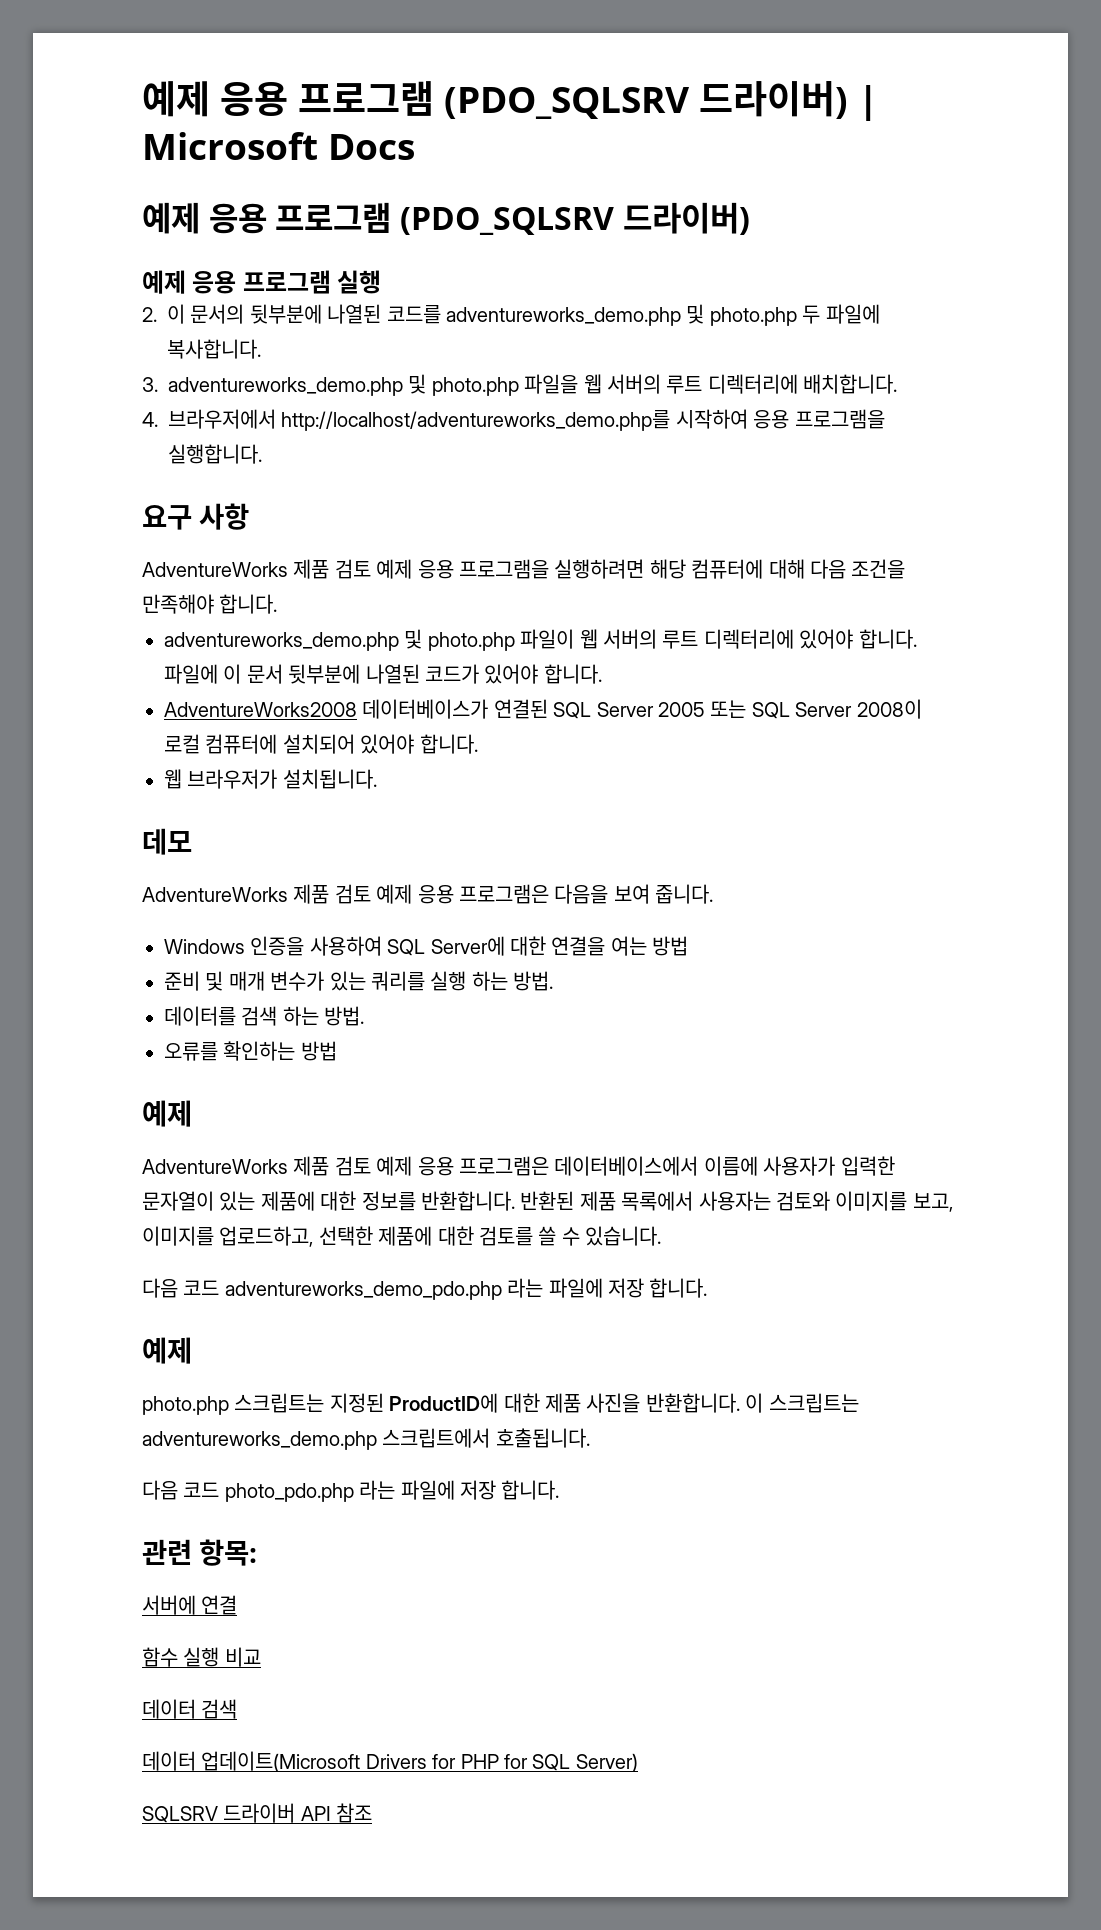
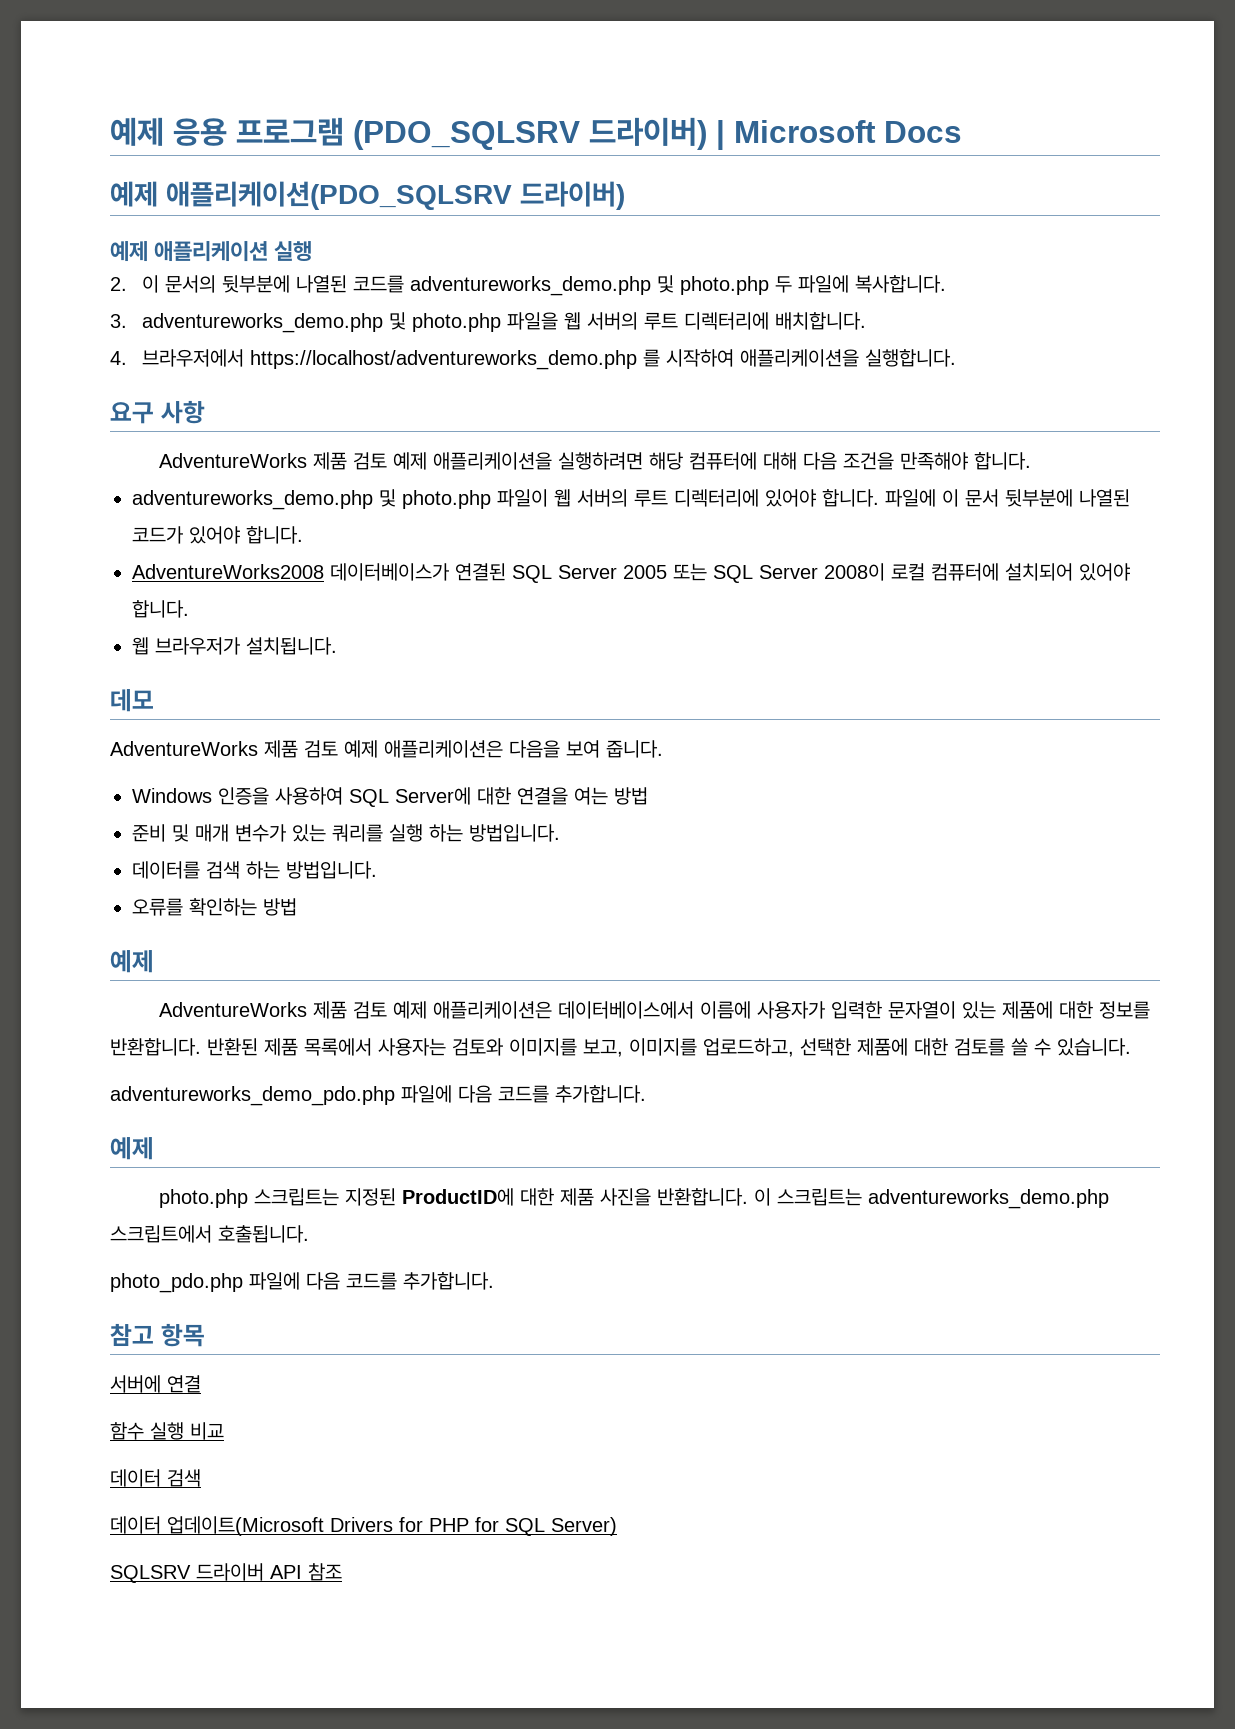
  예제 응용 프로그램 (PDO_SQLSRV 드라이버) | Microsoft Docs
- 예제 응용 프로그램 (PDO_SQLSRV 드라이버)
+ 예제 애플리케이션(PDO_SQLSRV 드라이버)
- 예제 응용 프로그램 실행
+ 예제 애플리케이션 실행
- 4. 브라우저에서 http://localhost/adventureworks_demo.php를 시작하여 응용 프로그램을 실행합니다.
+ 4. 브라우저에서 https://localhost/adventureworks_demo.php 를 시작하여 애플리케이션을 실행합니다.
- AdventureWorks 제품 검토 예제 응용 프로그램을 실행하려면 해당 컴퓨터에 대해 다음 조건을 만족해야 합니다.
+ AdventureWorks 제품 검토 예제 애플리케이션을 실행하려면 해당 컴퓨터에 대해 다음 조건을 만족해야 합니다.
- AdventureWorks 제품 검토 예제 응용 프로그램은 다음을 보여 줍니다.
+ AdventureWorks 제품 검토 예제 애플리케이션은 다음을 보여 줍니다.
- 준비 및 매개 변수가 있는 쿼리를 실행 하는 방법.
+ 준비 및 매개 변수가 있는 쿼리를 실행 하는 방법입니다.
- 데이터를 검색 하는 방법.
+ 데이터를 검색 하는 방법입니다.
- AdventureWorks 제품 검토 예제 응용 프로그램은 데이터베이스에서 이름에 사용자가 입력한 문자열이 있는 제품에 대한 정보를 반환합니다.
+ AdventureWorks 제품 검토 예제 애플리케이션은 데이터베이스에서 이름에 사용자가 입력한 문자열이 있는 제품에 대한 정보를 반환합니다.
- 다음 코드 adventureworks_demo_pdo.php 라는 파일에 저장 합니다.
+ adventureworks_demo_pdo.php 파일에 다음 코드를 추가합니다.
- 다음 코드 photo_pdo.php 라는 파일에 저장 합니다.
- 관련 항목:
+ photo_pdo.php 파일에 다음 코드를 추가합니다.
+ 참고 항목

